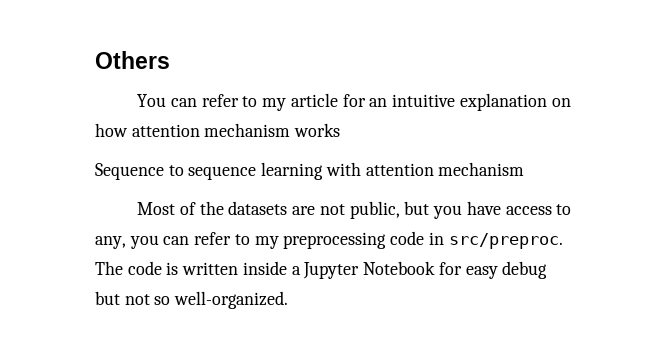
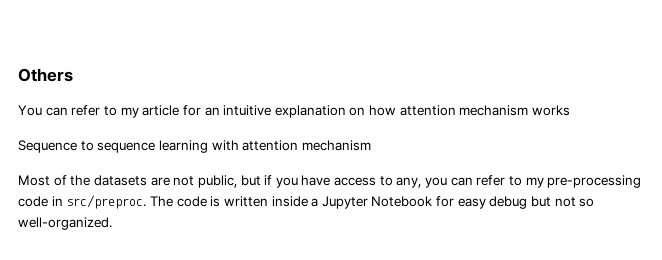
- Most of the datasets are not public, but you have access to any, you can refer to my preprocessing code in src/preproc.
+ Most of the datasets are not public, but if you have access to any, you can refer to my pre-processing code in src/preproc.

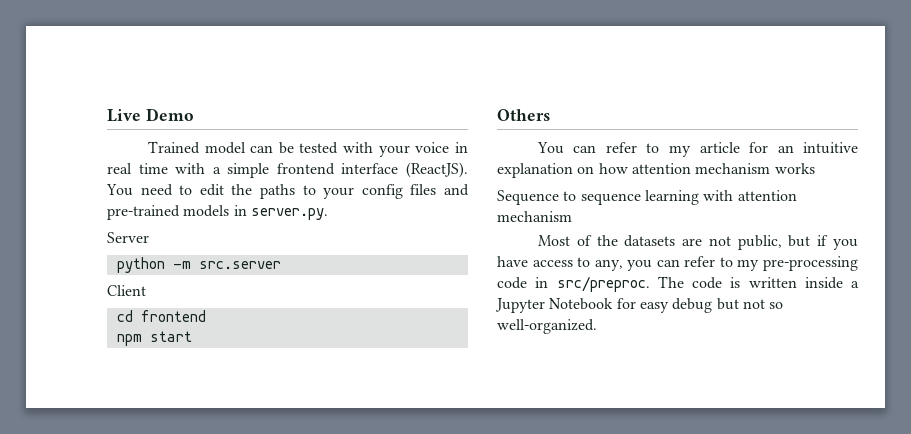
+ Live Demo
+ Trained model can be tested with your voice in real time with a simple frontend interface (ReactJS). You need to edit the paths to your config files and pre-trained models in server.py.
+ Server
+ python -m src.server
+ Client
+ cd frontend
+ npm start

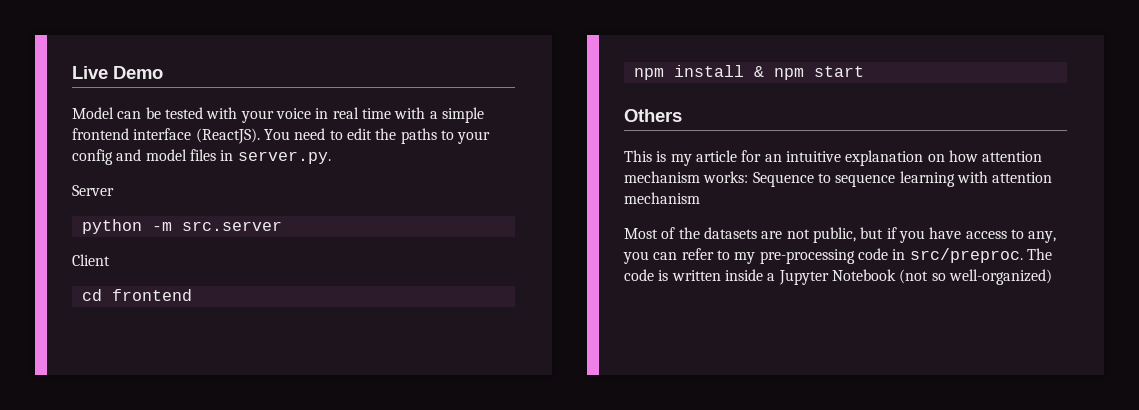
- Trained model can be tested with your voice in real time with a simple frontend interface (ReactJS).
+ Model can be tested with your voice in real time with a simple frontend interface (ReactJS).
- You need to edit the paths to your config files and pre-trained models in server.py.
+ You need to edit the paths to your config and model files in server.py.
- npm start
+ npm install & npm start
- You can refer to my article for an intuitive explanation on how attention mechanism works
- Sequence to sequence learning with attention mechanism
+ This is my article for an intuitive explanation on how attention mechanism works: Sequence to sequence learning with attention mechanism
- The code is written inside a Jupyter Notebook for easy debug but not so well-organized.
+ The code is written inside a Jupyter Notebook (not so well-organized)

